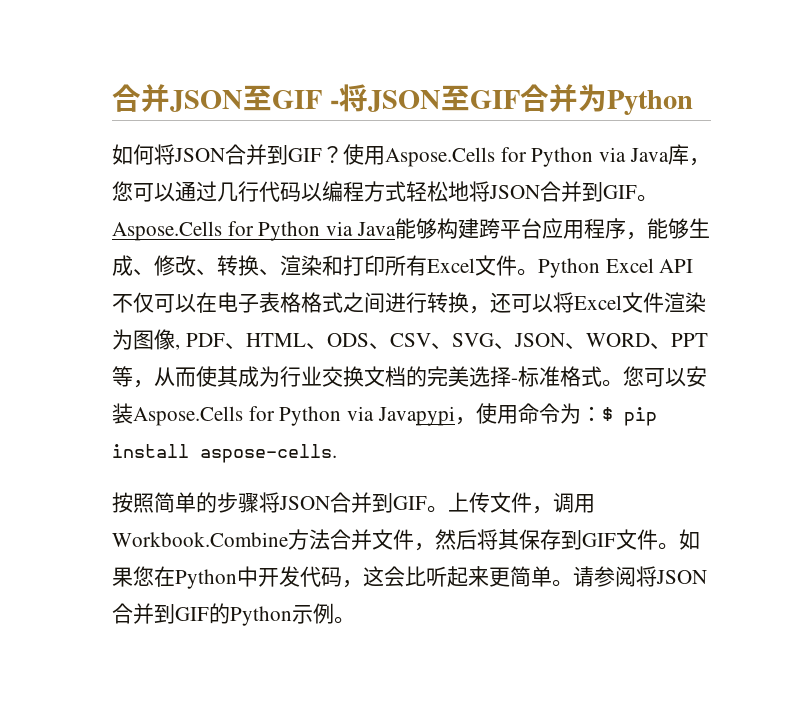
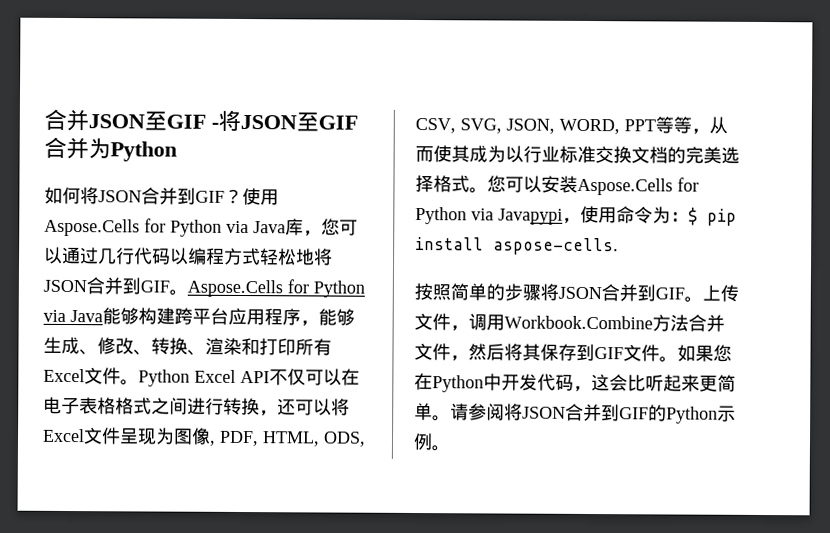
- Python Excel API不仅可以在电子表格格式之间进行转换，还可以将Excel文件渲染为图像, PDF、HTML、ODS、CSV、SVG、JSON、WORD、PPT等，从而使其成为行业交换文档的完美选择-标准格式。
+ Python Excel API不仅可以在电子表格格式之间进行转换，还可以将Excel文件呈现为图像, PDF, HTML, ODS, CSV, SVG, JSON, WORD, PPT等等，从而使其成为以行业标准交换文档的完美选择格式。

